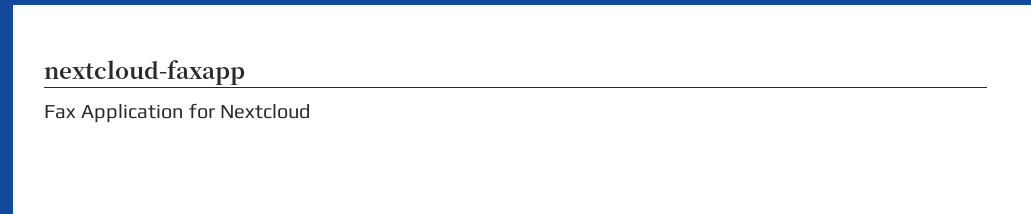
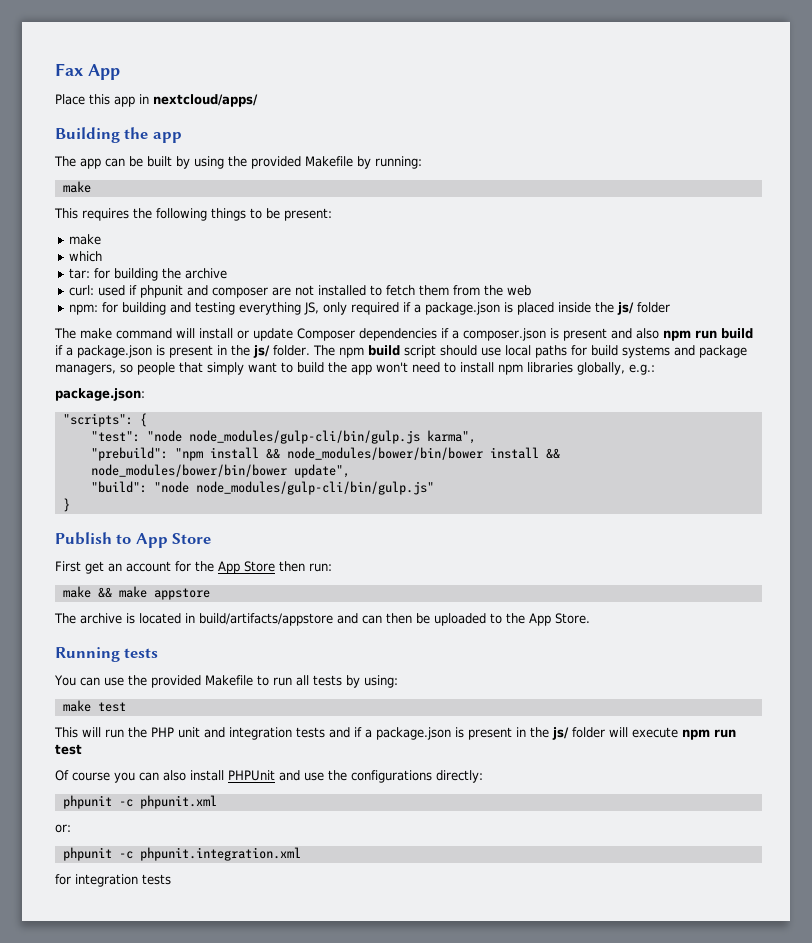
- nextcloud-faxapp
- Fax Application for Nextcloud
+ Fax App
+ Place this app in nextcloud/apps/
+ Building the app
+ The app can be built by using the provided Makefile by running:
+ make
+ This requires the following things to be present:
+ make
+ which
+ tar: for building the archive
+ curl: used if phpunit and composer are not installed to fetch them from the web
+ npm: for building and testing everything JS, only required if a package.json is placed inside the js/ folder
+ The make command will install or update Composer dependencies if a composer.json is present and also npm run build if a package.json is present in the js/ folder. The npm build script should use local paths for build systems and package managers, so people that simply want to build the app won't need to install npm libraries globally, e.g.:
+ package.json:
+ "scripts": {
+ "test": "node node_modules/gulp-cli/bin/gulp.js karma",
+ "prebuild": "npm install && node_modules/bower/bin/bower install && node_modules/bower/bin/bower update",
+ "build": "node node_modules/gulp-cli/bin/gulp.js"
+ }
+ Publish to App Store
+ First get an account for the App Store then run:
+ make && make appstore
+ The archive is located in build/artifacts/appstore and can then be uploaded to the App Store.
+ Running tests
+ You can use the provided Makefile to run all tests by using:
+ make test
+ This will run the PHP unit and integration tests and if a package.json is present in the js/ folder will execute npm run test
+ Of course you can also install PHPUnit and use the configurations directly:
+ phpunit -c phpunit.xml
+ or:
+ phpunit -c phpunit.integration.xml
+ for integration tests

